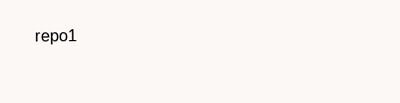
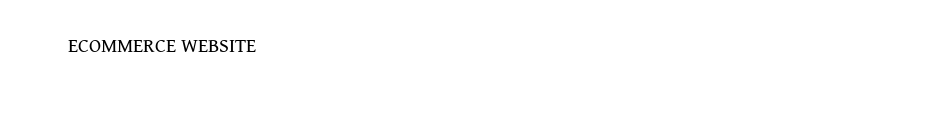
- repo1
+ ECOMMERCE WEBSITE

